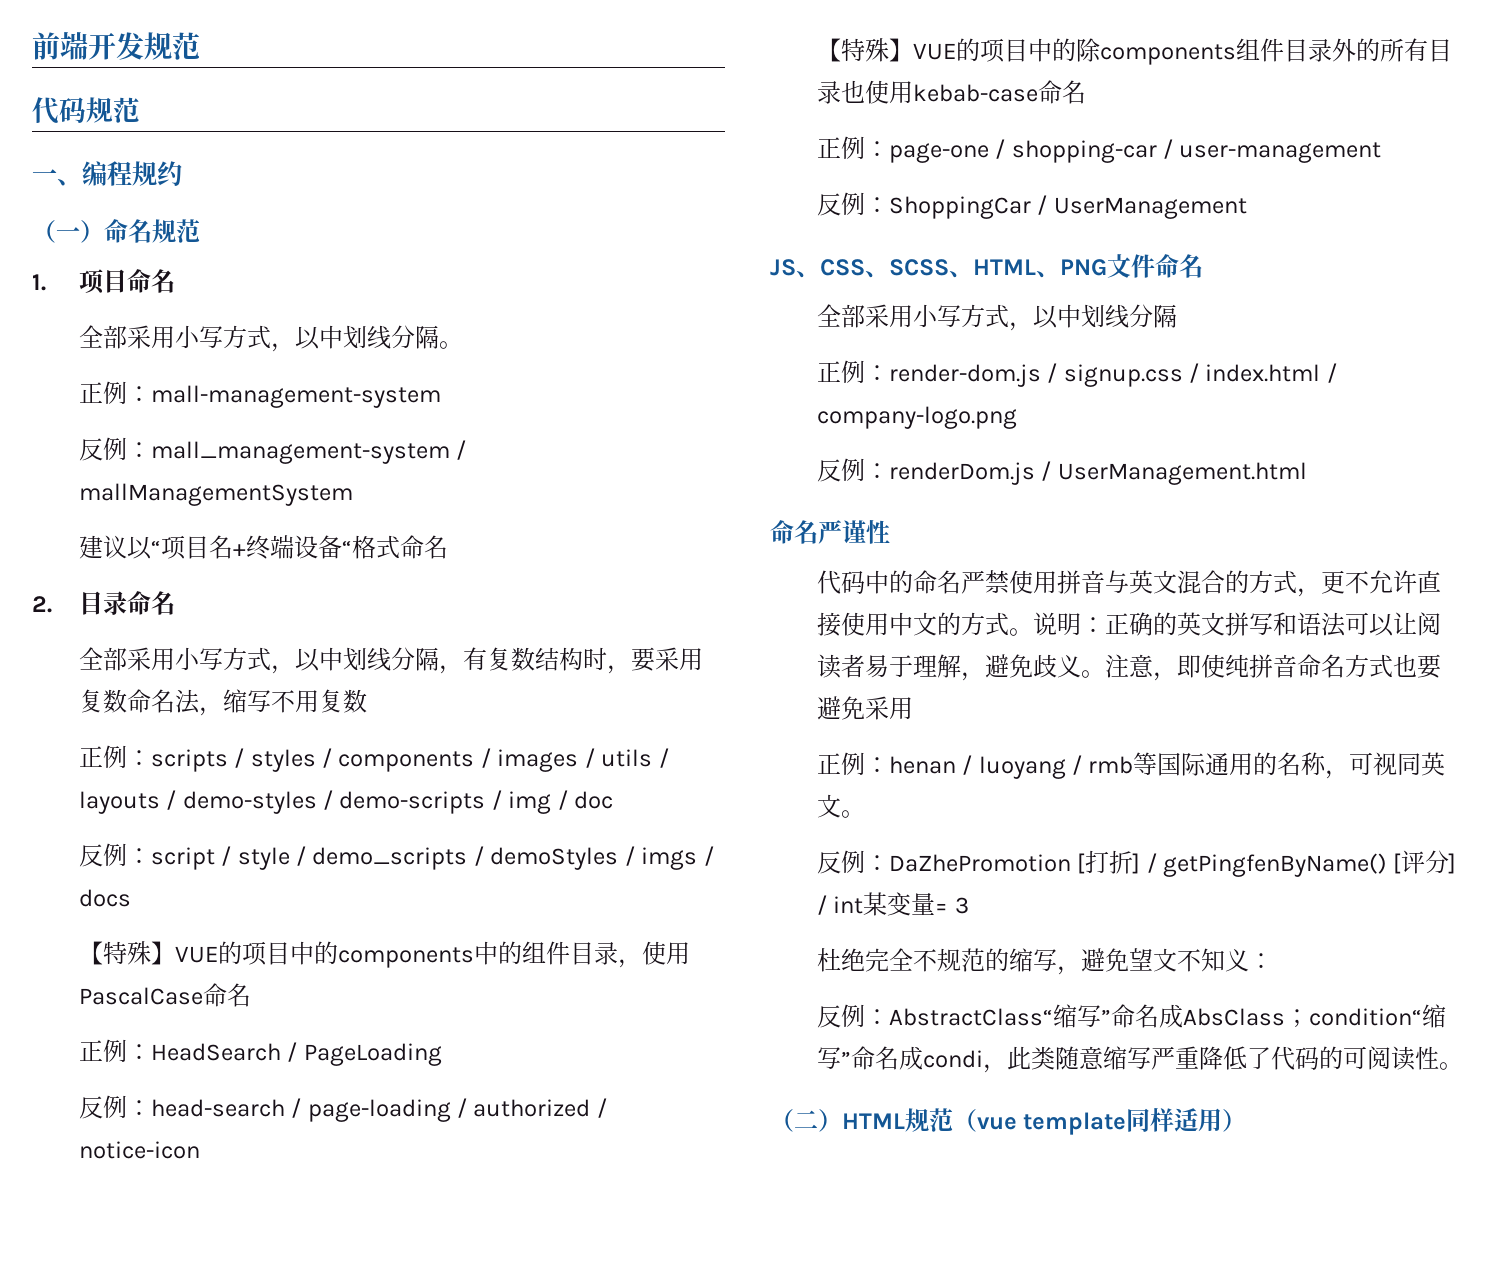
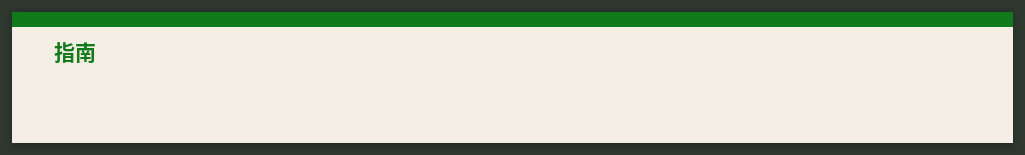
- 前端开发规范
- 代码规范
- 一、编程规约
- （一）命名规范
- 1.项目命名
- 全部采用小写方式，以中划线分隔。
- 正例：mall-management-system
- 反例：mall_management-system / mallManagementSystem
- 建议以“项目名+终端设备“格式命名
- 2.目录命名
- 全部采用小写方式，以中划线分隔，有复数结构时，要采用复数命名法，缩写不用复数
- 正例：scripts / styles / components / images / utils / layouts / demo-styles / demo-scripts / img / doc
- 反例：script / style / demo_scripts / demoStyles / imgs / docs
- 【特殊】VUE的项目中的components中的组件目录，使用PascalCase命名
- 正例：HeadSearch / PageLoading
- 反例：head-search / page-loading / authorized / notice-icon
- 【特殊】VUE的项目中的除components组件目录外的所有目录也使用kebab-case命名
- 正例：page-one / shopping-car / user-management
- 反例：ShoppingCar / UserManagement
- JS、CSS、SCSS、HTML、PNG文件命名
- 全部采用小写方式，以中划线分隔
- 正例：render-dom.js / signup.css / index.html / company-logo.png
- 反例：renderDom.js / UserManagement.html
- 命名严谨性
- 代码中的命名严禁使用拼音与英文混合的方式，更不允许直接使用中文的方式。说明：正确的英文拼写和语法可以让阅读者易于理解，避免歧义。注意，即使纯拼音命名方式也要避免采用
- 正例：henan / luoyang / rmb等国际通用的名称，可视同英文。
- 反例：DaZhePromotion [打折] / getPingfenByName() [评分] / int某变量= 3
- 杜绝完全不规范的缩写，避免望文不知义：
- 反例：AbstractClass“缩写”命名成AbsClass；condition“缩写”命名成condi，此类随意缩写严重降低了代码的可阅读性。
- （二）HTML规范（vue template同样适用）
+ 指南

